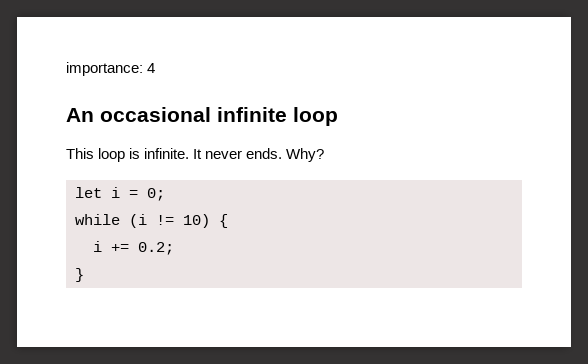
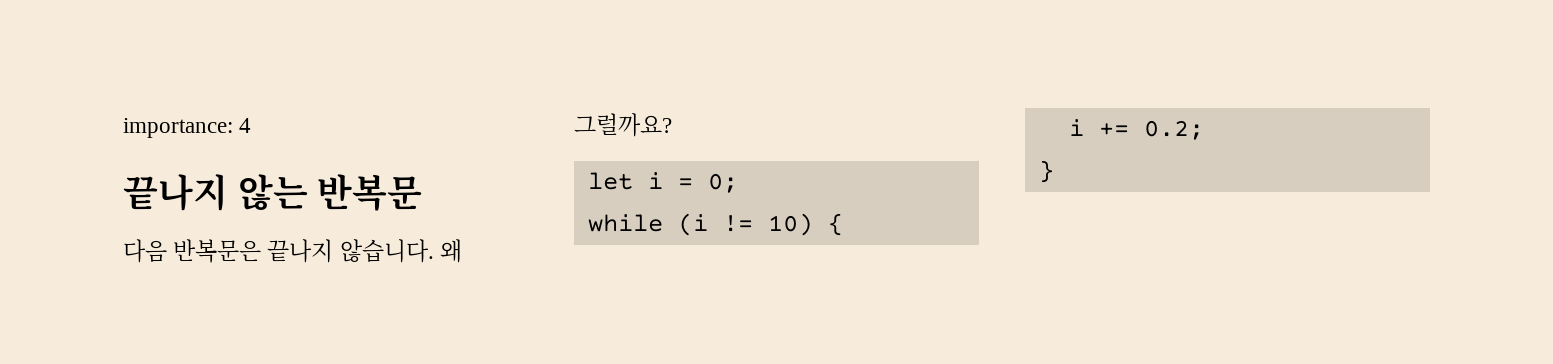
- An occasional infinite loop
- This loop is infinite. It never ends. Why?
+ 끝나지 않는 반복문
+ 다음 반복문은 끝나지 않습니다. 왜 그럴까요?

